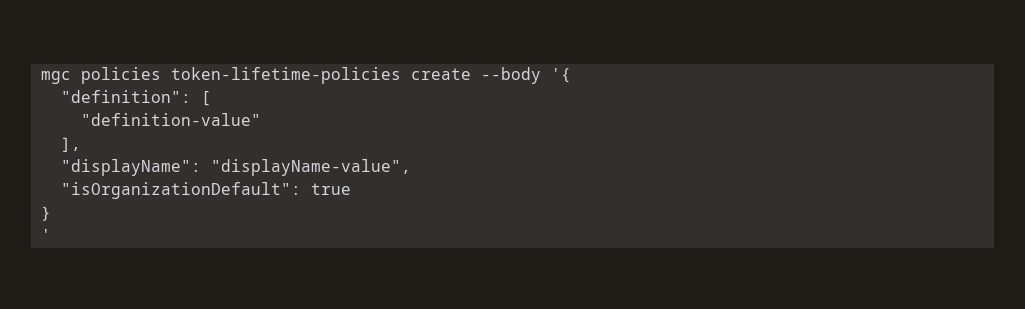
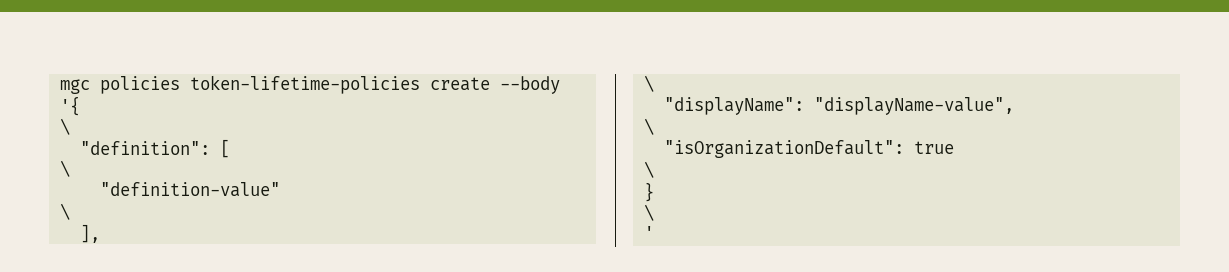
  mgc policies token-lifetime-policies create --body '{
+ \
  "definition": [
+ \
  "definition-value"
+ \
  ],
+ \
  "displayName": "displayName-value",
+ \
  "isOrganizationDefault": true
+ \
  }
+ \

